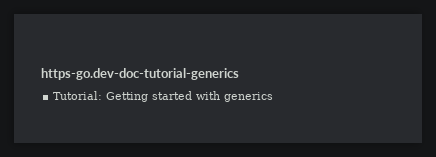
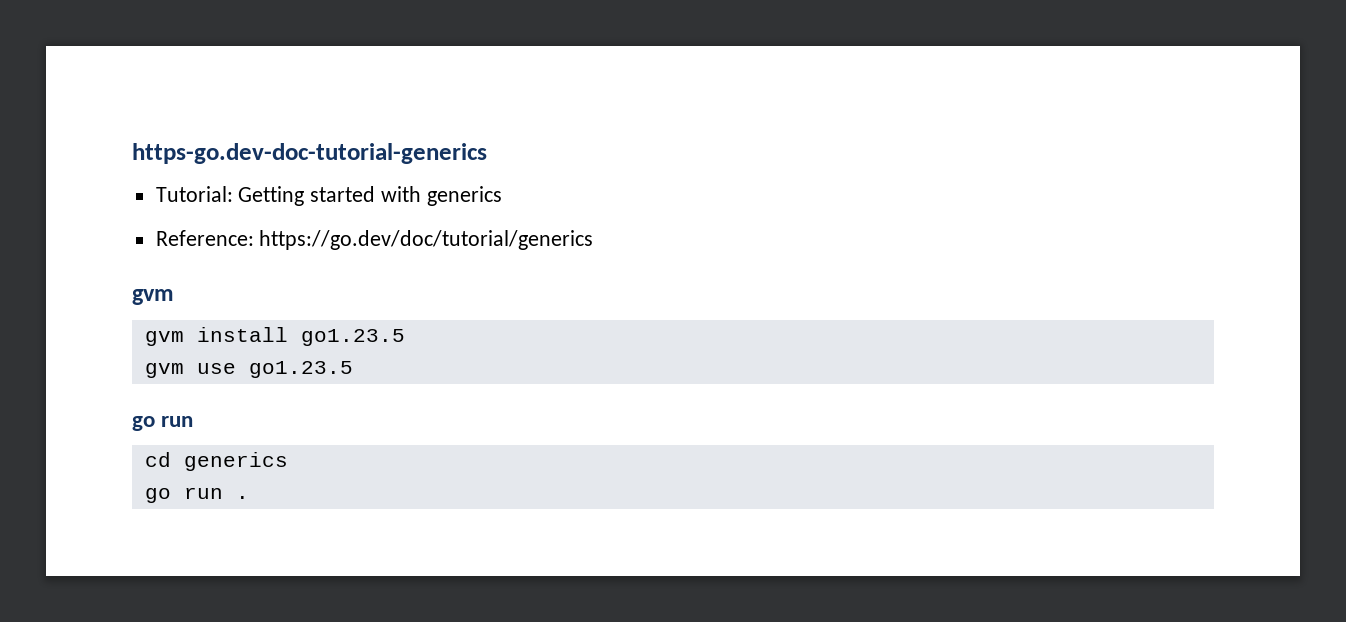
+ Reference: https://go.dev/doc/tutorial/generics
+ gvm
+ gvm install go1.23.5
+ gvm use go1.23.5
+ go run
+ cd generics
+ go run .

